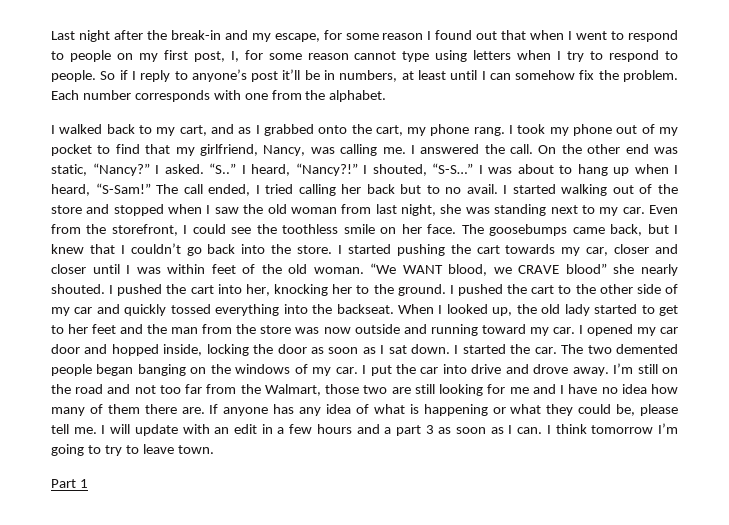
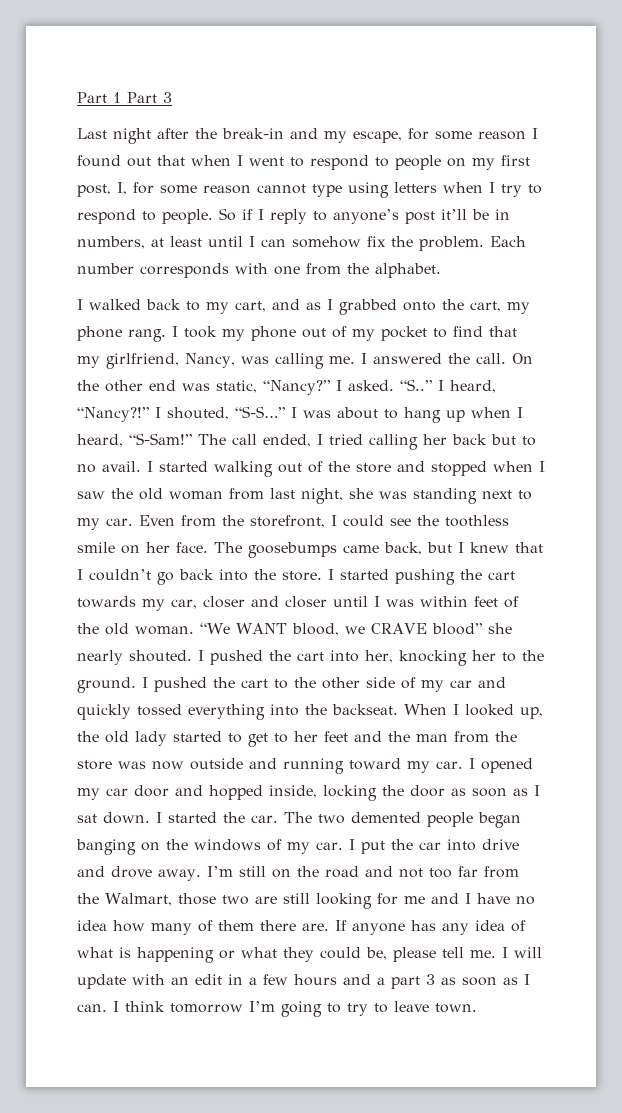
+ Part 1 Part 3
- Part 1

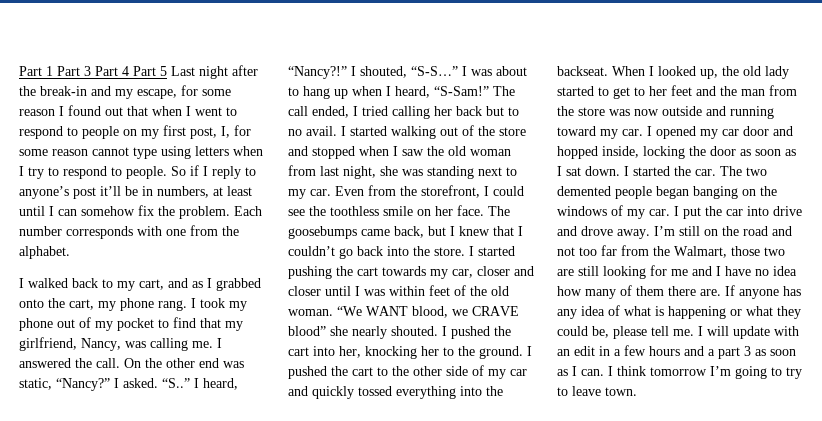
- Part 1 Part 3
- Last night after the break-in and my escape, for some reason I found out that when I went to respond to people on my first post, I, for some reason cannot type using letters when I try to respond to people.
+ Part 1 Part 3 Part 4 Part 5 Last night after the break-in and my escape, for some reason I found out that when I went to respond to people on my first post, I, for some reason cannot type using letters when I try to respond to people.

